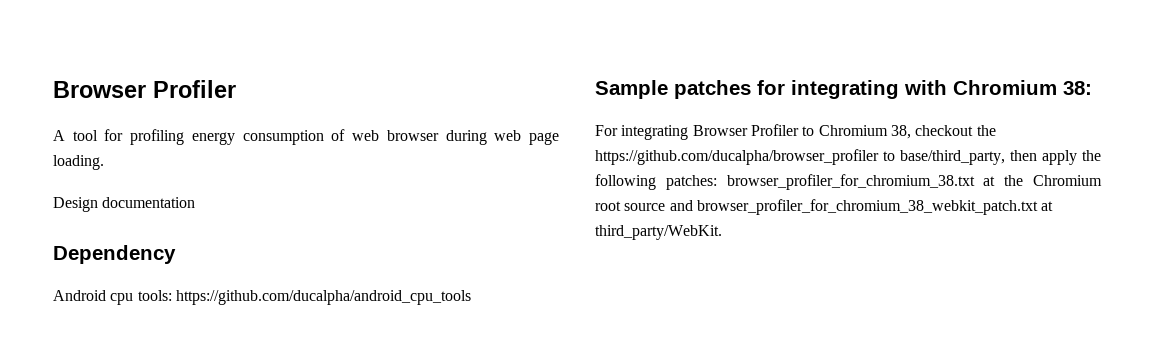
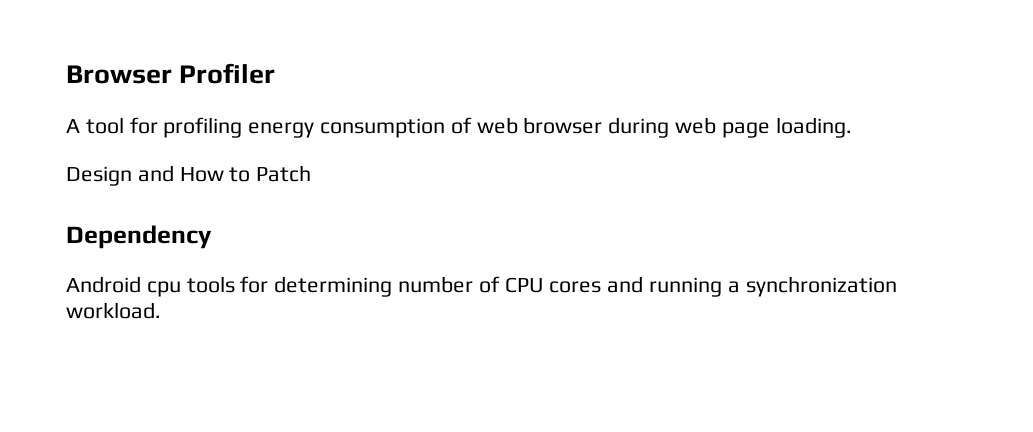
- Design documentation
+ Design and How to Patch
- Android cpu tools: https://github.com/ducalpha/android_cpu_tools
- Sample patches for integrating with Chromium 38:
- For integrating Browser Profiler to Chromium 38, checkout the https://github.com/ducalpha/browser_profiler to base/third_party, then apply the following patches: browser_profiler_for_chromium_38.txt at the Chromium root source and browser_profiler_for_chromium_38_webkit_patch.txt at third_party/WebKit.
+ Android cpu tools for determining number of CPU cores and running a synchronization workload.

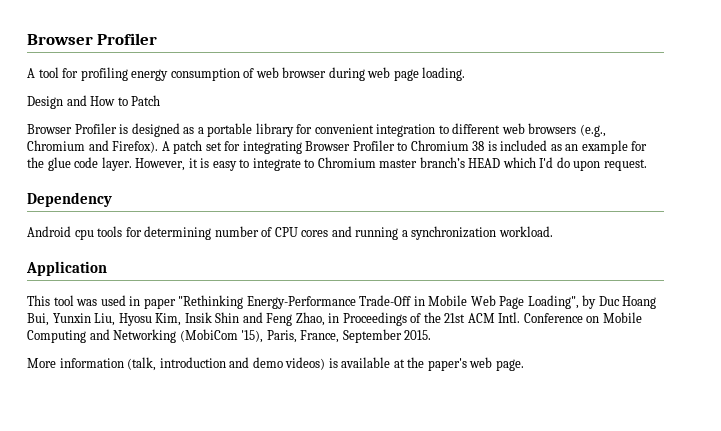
+ Browser Profiler is designed as a portable library for convenient integration to different web browsers (e.g., Chromium and Firefox). A patch set for integrating Browser Profiler to Chromium 38 is included as an example for the glue code layer. However, it is easy to integrate to Chromium master branch’s HEAD which I'd do upon request.
+ Application
+ This tool was used in paper "Rethinking Energy-Performance Trade-Off in Mobile Web Page Loading", by Duc Hoang Bui, Yunxin Liu, Hyosu Kim, Insik Shin and Feng Zhao, in Proceedings of the 21st ACM Intl. Conference on Mobile Computing and Networking (MobiCom '15), Paris, France, September 2015.
+ More information (talk, introduction and demo videos) is available at the paper's web page.

